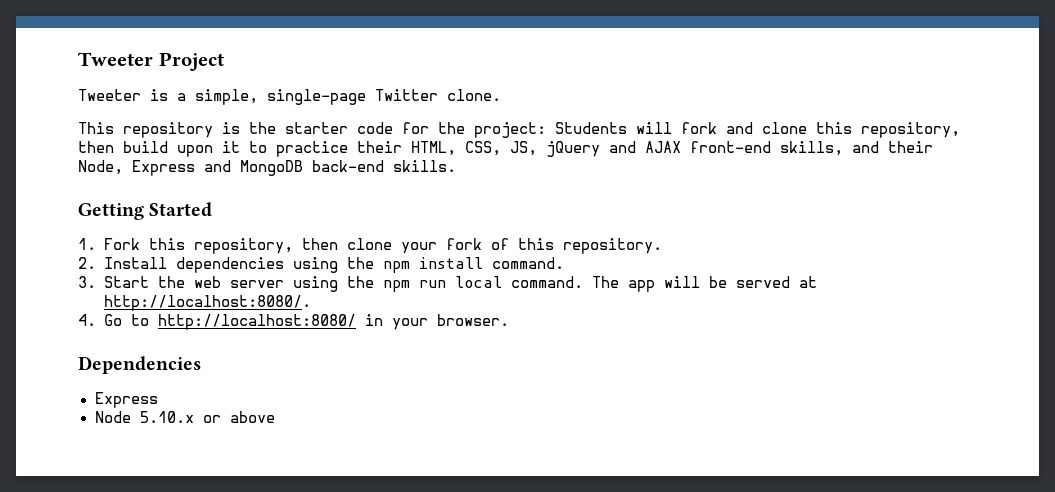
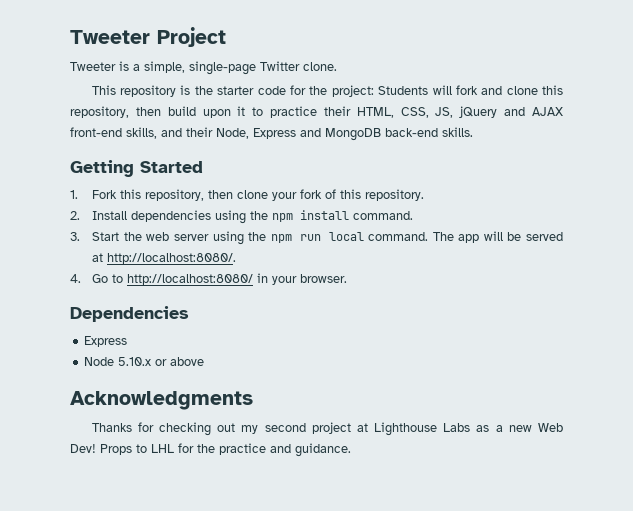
+ Acknowledgments
+ Thanks for checking out my second project at Lighthouse Labs as a new Web Dev! Props to LHL for the practice and guidance.

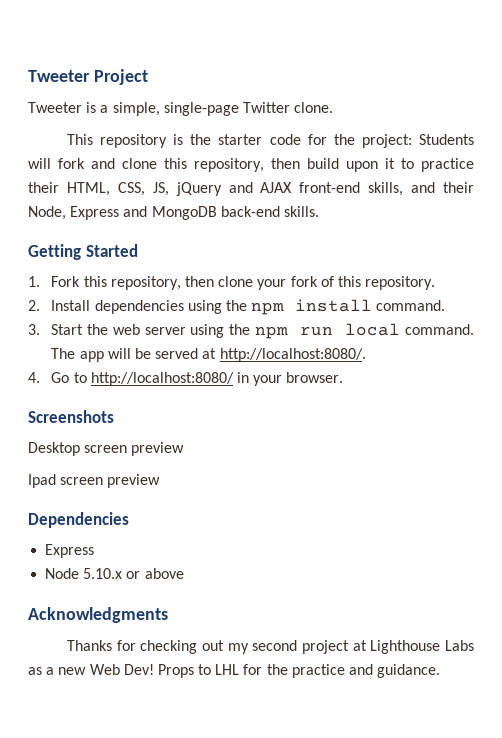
+ Screenshots
+ Desktop screen preview
+ Ipad screen preview

